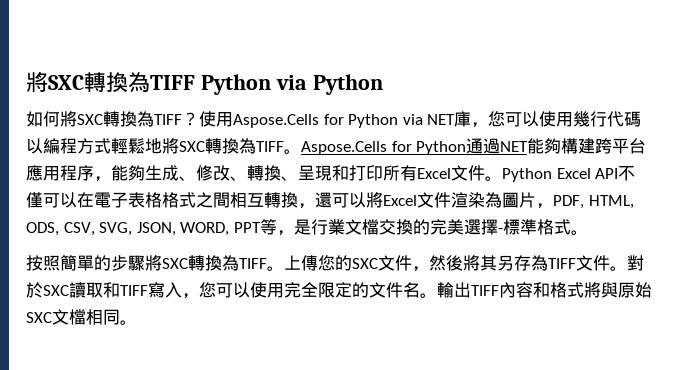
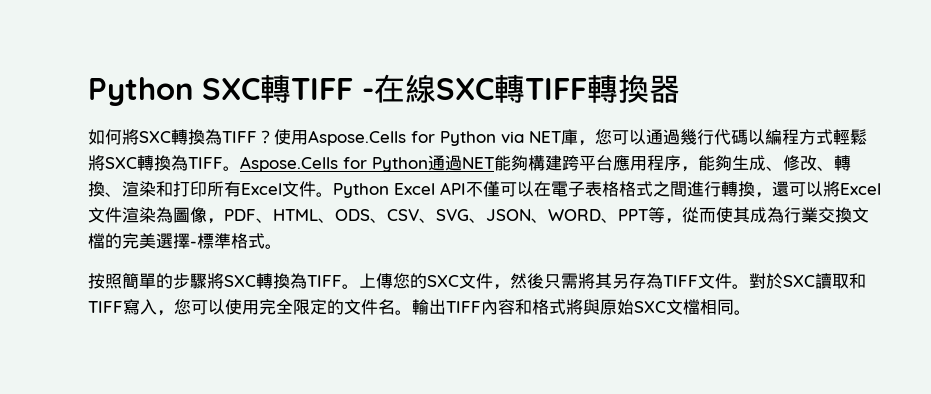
- 將SXC轉換為TIFF Python via Python
+ Python SXC轉TIFF -在線SXC轉TIFF轉換器
- 使用Aspose.Cells for Python via NET庫，您可以使用幾行代碼以編程方式輕鬆地將SXC轉換為TIFF。
+ 使用Aspose.Cells for Python via NET庫，您可以通過幾行代碼以編程方式輕鬆將SXC轉換為TIFF。
- Aspose.Cells for Python通過NET能夠構建跨平台應用程序，能夠生成、修改、轉換、呈現和打印所有Excel文件。
+ Aspose.Cells for Python通過NET能夠構建跨平台應用程序，能夠生成、修改、轉換、渲染和打印所有Excel文件。
- Python Excel API不僅可以在電子表格格式之間相互轉換，還可以將Excel文件渲染為圖片，PDF, HTML, ODS, CSV, SVG, JSON, WORD, PPT等，是行業文檔交換的完美選擇-標準格式。
+ Python Excel API不僅可以在電子表格格式之間進行轉換，還可以將Excel文件渲染為圖像，PDF、HTML、ODS、CSV、SVG、JSON、WORD、PPT等，從而使其成為行業交換文檔的完美選擇-標準格式。
- 上傳您的SXC文件，然後將其另存為TIFF文件。
+ 上傳您的SXC文件，然後只需將其另存為TIFF文件。

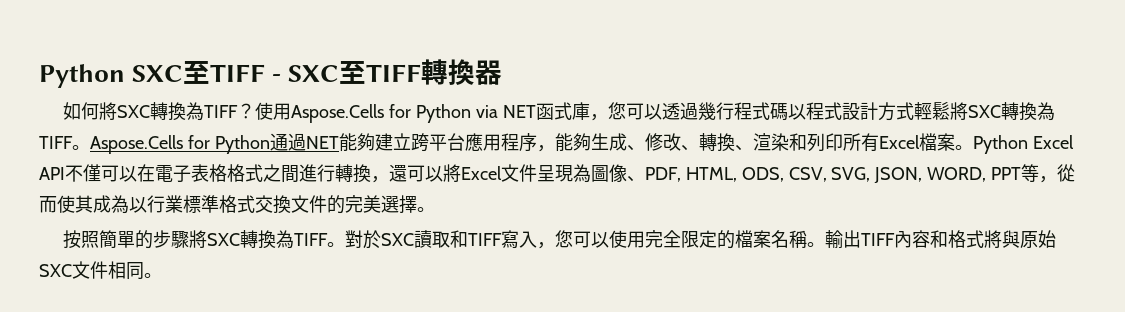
- Python SXC轉TIFF -在線SXC轉TIFF轉換器
+ Python SXC至TIFF - SXC至TIFF轉換器
- 使用Aspose.Cells for Python via NET庫，您可以通過幾行代碼以編程方式輕鬆將SXC轉換為TIFF。
+ 使用Aspose.Cells for Python via NET函式庫，您可以透過幾行程式碼以程式設計方式輕鬆將SXC轉換為TIFF。
- Aspose.Cells for Python通過NET能夠構建跨平台應用程序，能夠生成、修改、轉換、渲染和打印所有Excel文件。
+ Aspose.Cells for Python通過NET能夠建立跨平台應用程序，能夠生成、修改、轉換、渲染和列印所有Excel檔案。
- Python Excel API不僅可以在電子表格格式之間進行轉換，還可以將Excel文件渲染為圖像，PDF、HTML、ODS、CSV、SVG、JSON、WORD、PPT等，從而使其成為行業交換文檔的完美選擇-標準格式。
+ Python Excel API不僅可以在電子表格格式之間進行轉換，還可以將Excel文件呈現為圖像、PDF, HTML, ODS, CSV, SVG, JSON, WORD, PPT等，從而使其成為以行業標準格式交換文件的完美選擇。
- 上傳您的SXC文件，然後只需將其另存為TIFF文件。
- 對於SXC讀取和TIFF寫入，您可以使用完全限定的文件名。
+ 對於SXC讀取和TIFF寫入，您可以使用完全限定的檔案名稱。
- 輸出TIFF內容和格式將與原始SXC文檔相同。
+ 輸出TIFF內容和格式將與原始SXC文件相同。

